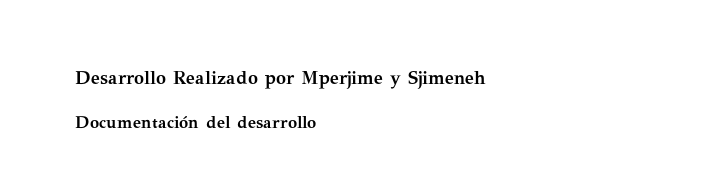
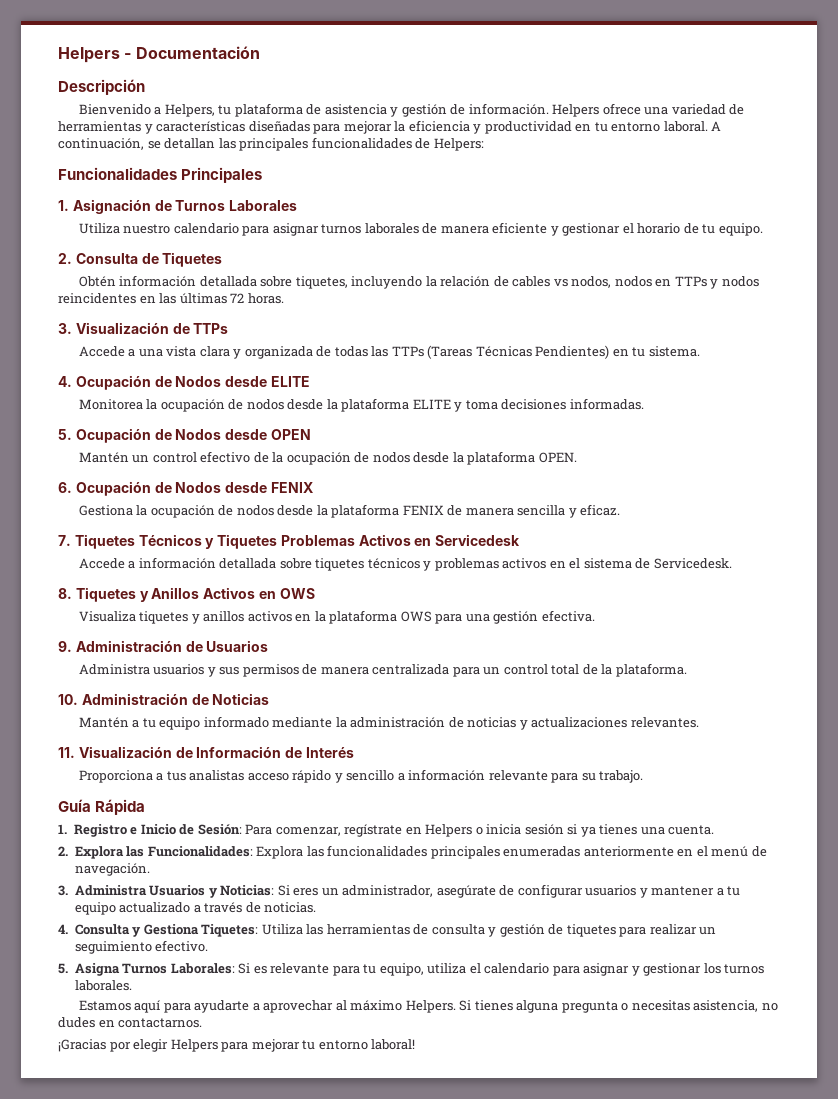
- Desarrollo Realizado por Mperjime y Sjimeneh
- Documentación del desarrollo
+ Helpers - Documentación
+ Descripción
+ Bienvenido a Helpers, tu plataforma de asistencia y gestión de información. Helpers ofrece una variedad de herramientas y características diseñadas para mejorar la eficiencia y productividad en tu entorno laboral. A continuación, se detallan las principales funcionalidades de Helpers:
+ Funcionalidades Principales
+ 1. Asignación de Turnos Laborales
+ Utiliza nuestro calendario para asignar turnos laborales de manera eficiente y gestionar el horario de tu equipo.
+ 2. Consulta de Tiquetes
+ Obtén información detallada sobre tiquetes, incluyendo la relación de cables vs nodos, nodos en TTPs y nodos reincidentes en las últimas 72 horas.
+ 3. Visualización de TTPs
+ Accede a una vista clara y organizada de todas las TTPs (Tareas Técnicas Pendientes) en tu sistema.
+ 4. Ocupación de Nodos desde ELITE
+ Monitorea la ocupación de nodos desde la plataforma ELITE y toma decisiones informadas.
+ 5. Ocupación de Nodos desde OPEN
+ Mantén un control efectivo de la ocupación de nodos desde la plataforma OPEN.
+ 6. Ocupación de Nodos desde FENIX
+ Gestiona la ocupación de nodos desde la plataforma FENIX de manera sencilla y eficaz.
+ 7. Tiquetes Técnicos y Tiquetes Problemas Activos en Servicedesk
+ Accede a información detallada sobre tiquetes técnicos y problemas activos en el sistema de Servicedesk.
+ 8. Tiquetes y Anillos Activos en OWS
+ Visualiza tiquetes y anillos activos en la plataforma OWS para una gestión efectiva.
+ 9. Administración de Usuarios
+ Administra usuarios y sus permisos de manera centralizada para un control total de la plataforma.
+ 10. Administración de Noticias
+ Mantén a tu equipo informado mediante la administración de noticias y actualizaciones relevantes.
+ 11. Visualización de Información de Interés
+ Proporciona a tus analistas acceso rápido y sencillo a información relevante para su trabajo.
+ Guía Rápida
+ 1. Registro e Inicio de Sesión: Para comenzar, regístrate en Helpers o inicia sesión si ya tienes una cuenta.
+ 2. Explora las Funcionalidades: Explora las funcionalidades principales enumeradas anteriormente en el menú de navegación.
+ 3. Administra Usuarios y Noticias: Si eres un administrador, asegúrate de configurar usuarios y mantener a tu equipo actualizado a través de noticias.
+ 4. Consulta y Gestiona Tiquetes: Utiliza las herramientas de consulta y gestión de tiquetes para realizar un seguimiento efectivo.
+ 5. Asigna Turnos Laborales: Si es relevante para tu equipo, utiliza el calendario para asignar y gestionar los turnos laborales.
+ Estamos aquí para ayudarte a aprovechar al máximo Helpers. Si tienes alguna pregunta o necesitas asistencia, no dudes en contactarnos.
+ ¡Gracias por elegir Helpers para mejorar tu entorno laboral!

